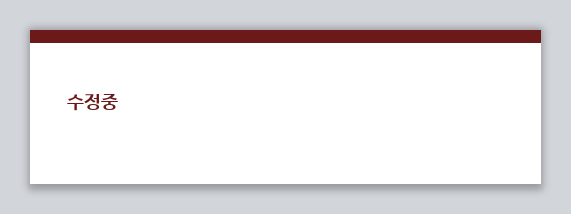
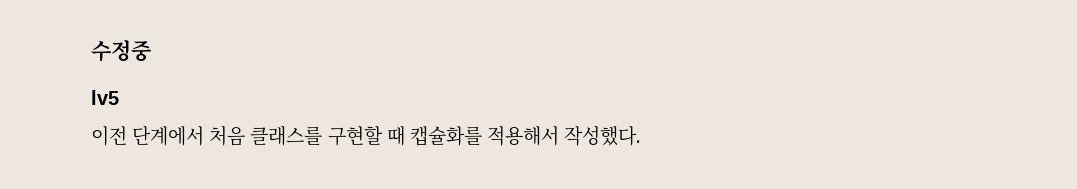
+ lv5
+ 이전 단계에서 처음 클래스를 구현할 때 캡슐화를 적용해서 작성했다.

